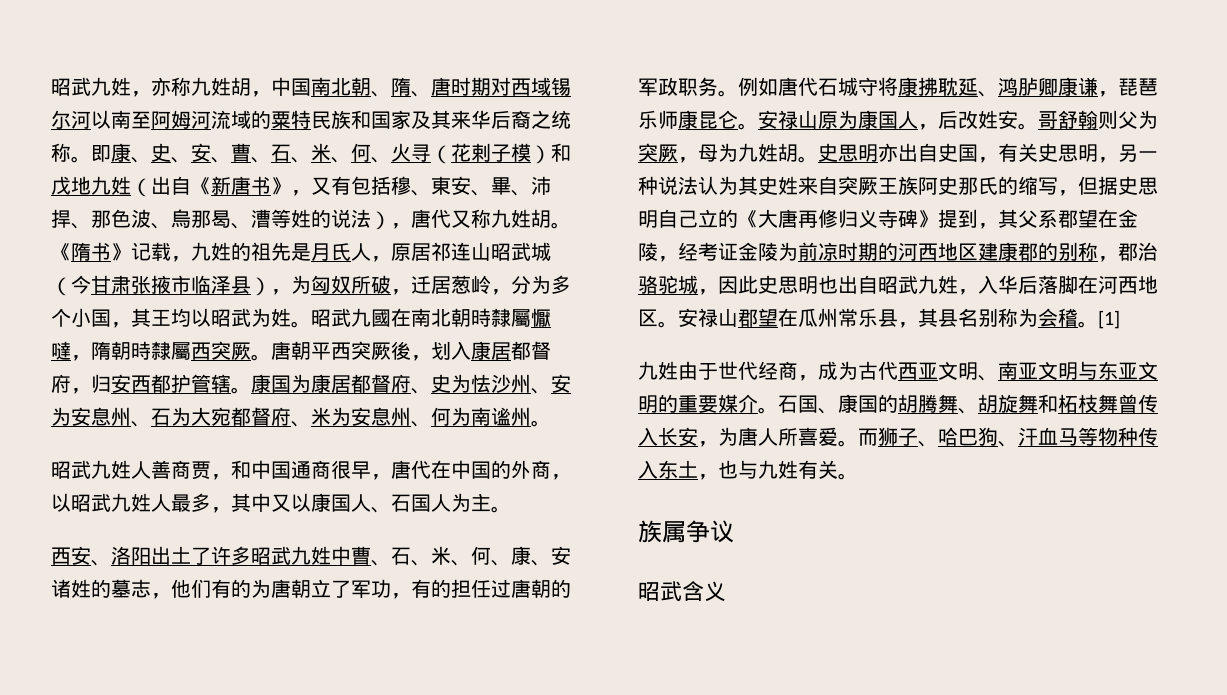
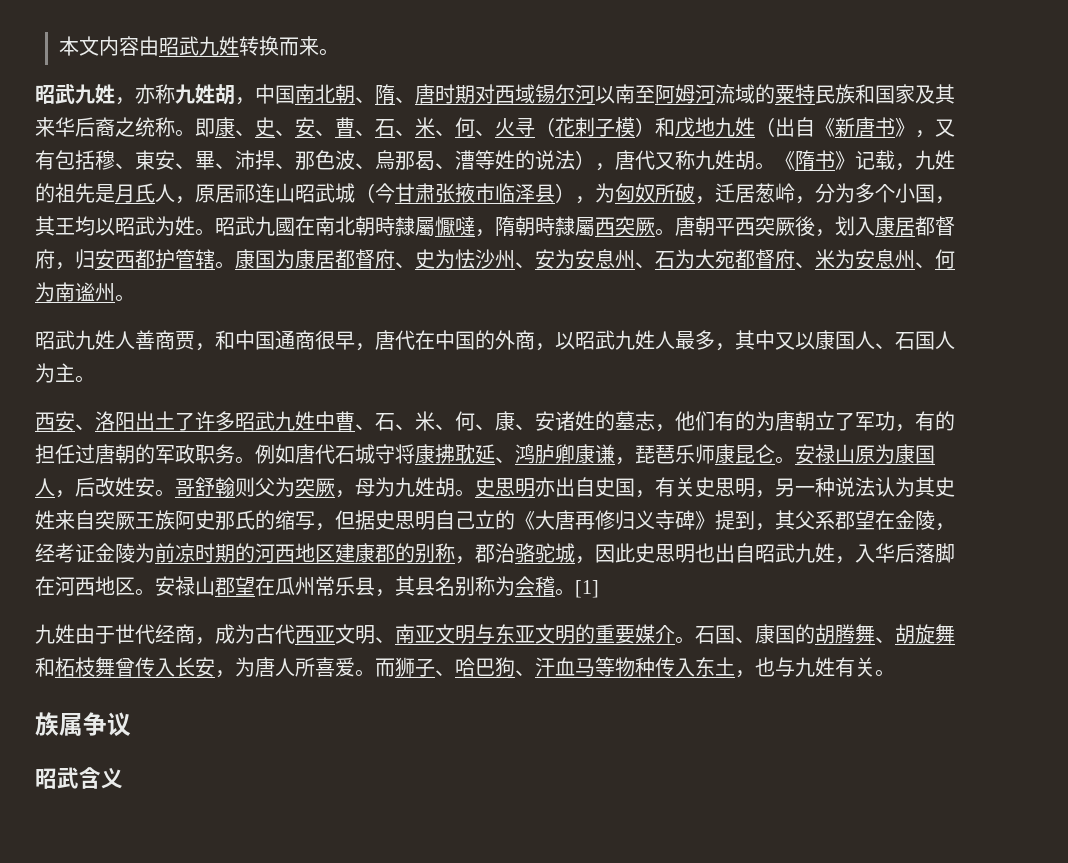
+ 本文内容由昭武九姓转换而来。

